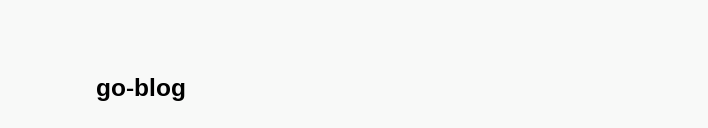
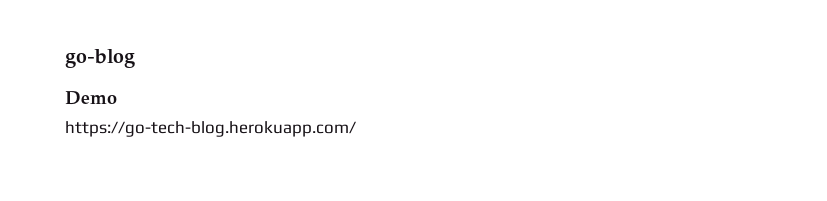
+ Demo
+ https://go-tech-blog.herokuapp.com/

